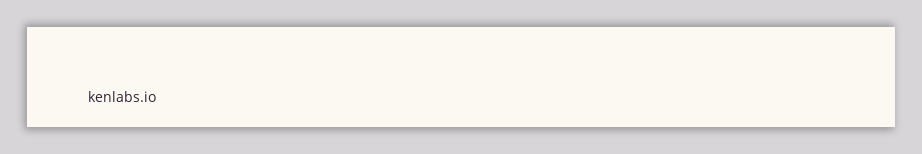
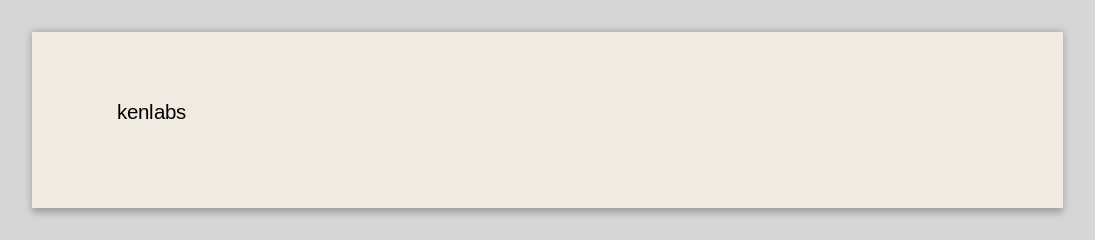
- kenlabs.io
+ kenlabs

